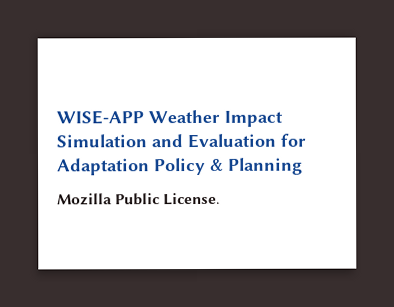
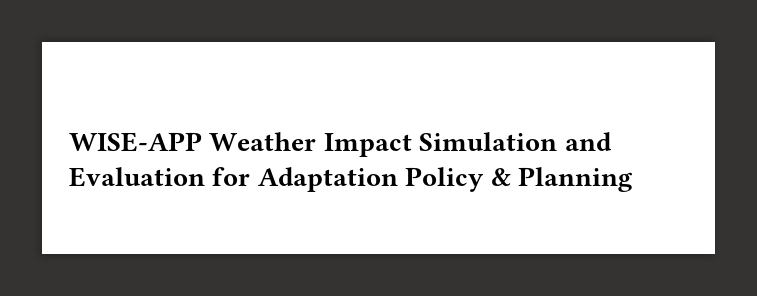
- Mozilla Public License.

